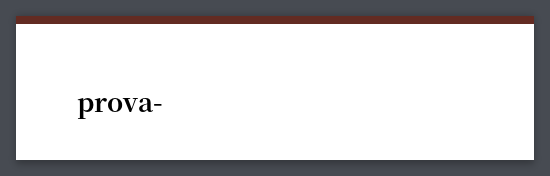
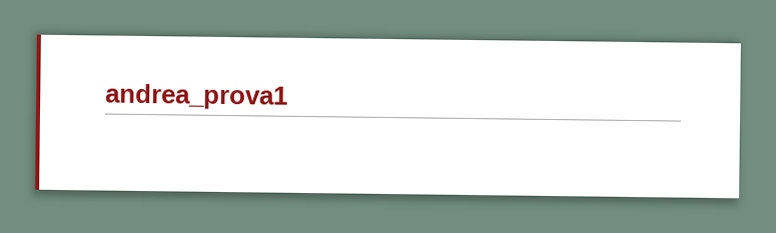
- prova-
+ andrea_prova1

